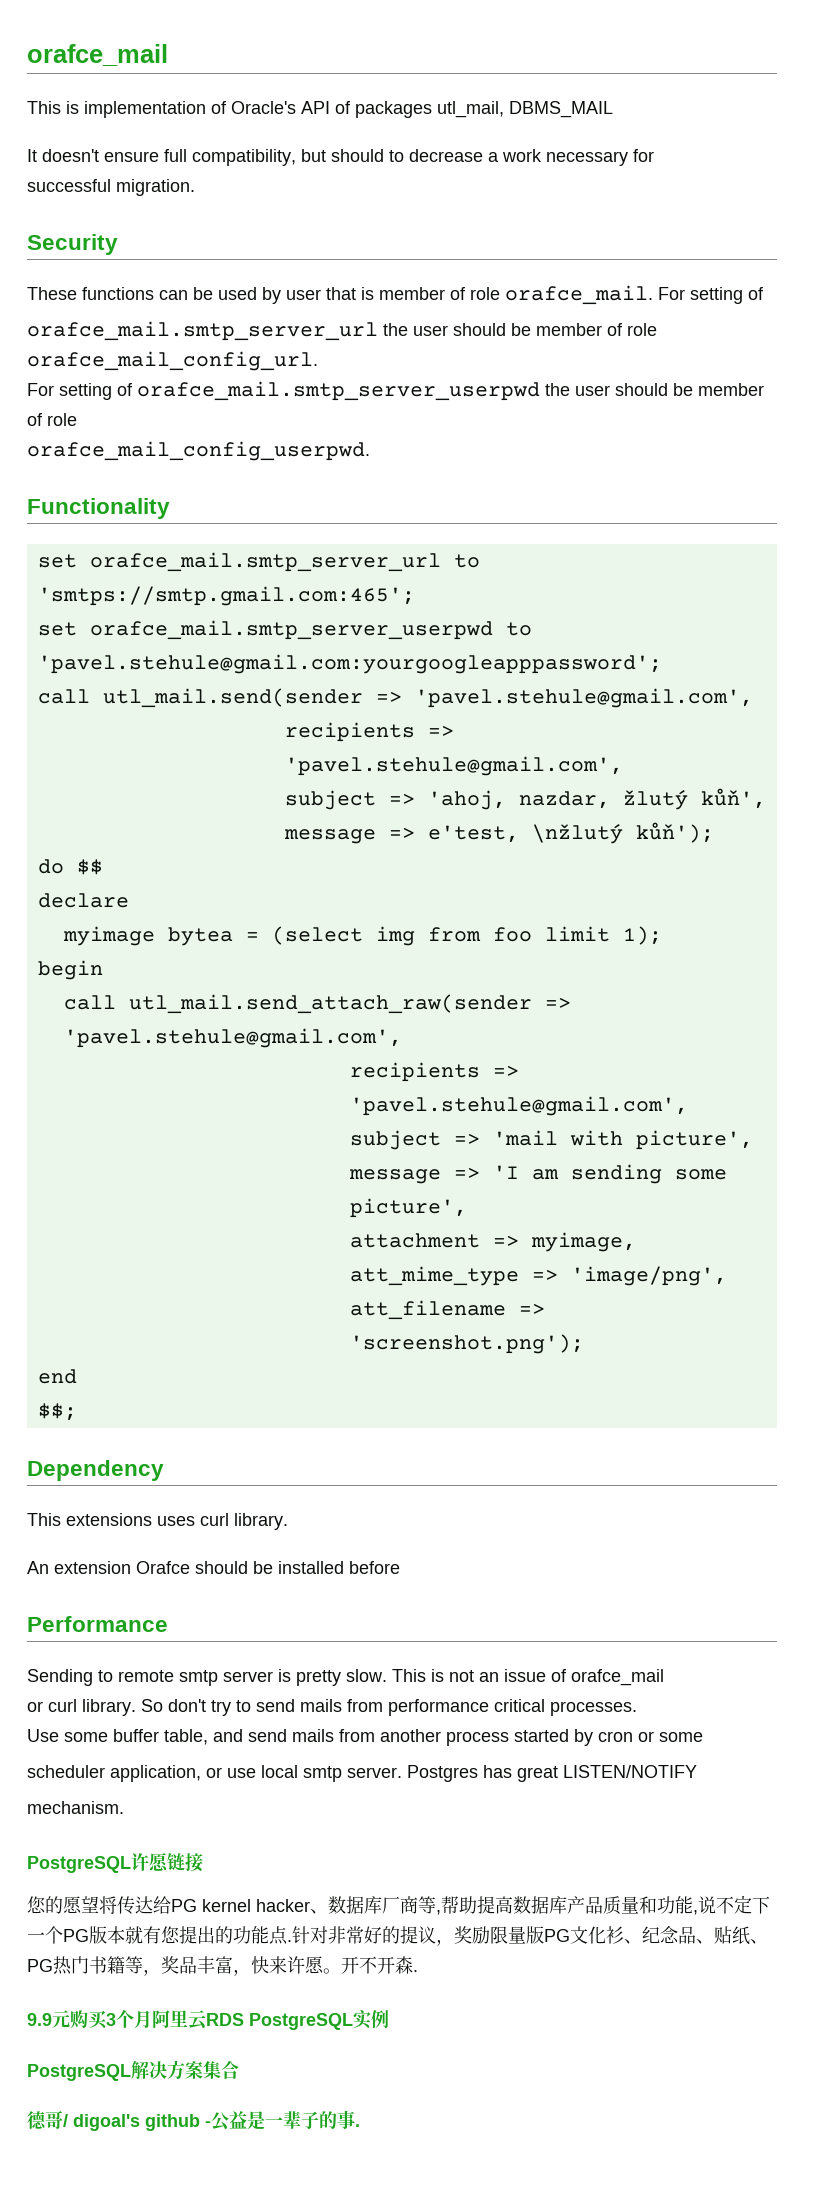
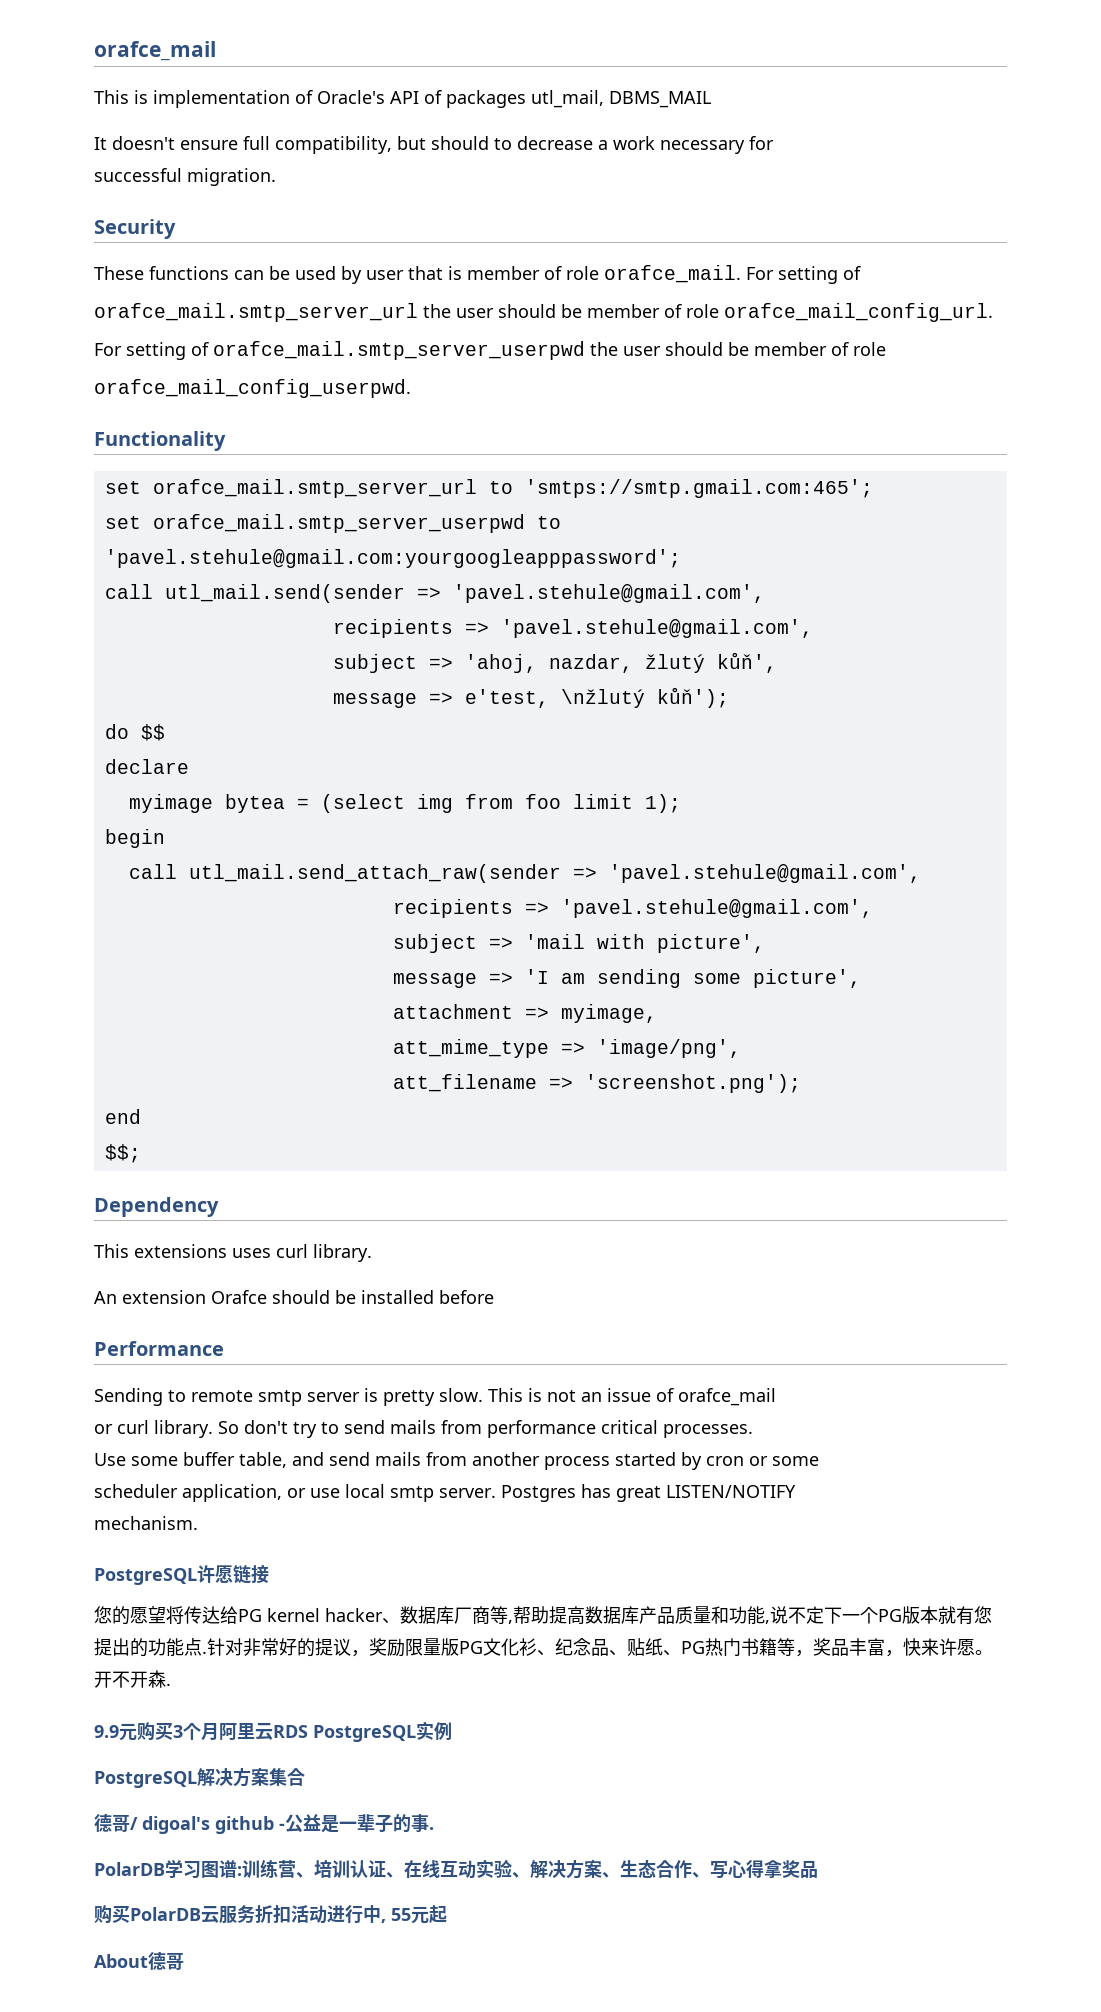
+ PolarDB学习图谱:训练营、培训认证、在线互动实验、解决方案、生态合作、写心得拿奖品
+ 购买PolarDB云服务折扣活动进行中, 55元起
+ About德哥

